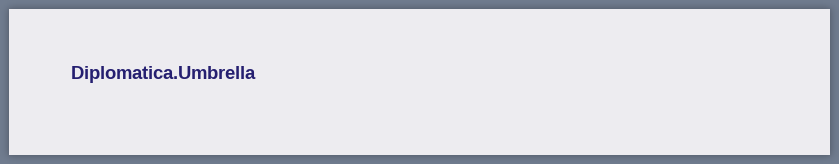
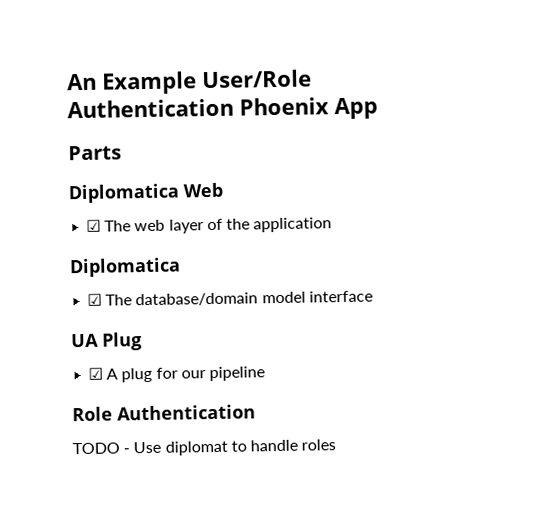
- Diplomatica.Umbrella
+ An Example User/Role Authentication Phoenix App
+ Parts
+ Diplomatica Web
+ ☑ The web layer of the application
+ Diplomatica
+ ☑ The database/domain model interface
+ UA Plug
+ ☑ A plug for our pipeline
+ Role Authentication
+ TODO - Use diplomat to handle roles

